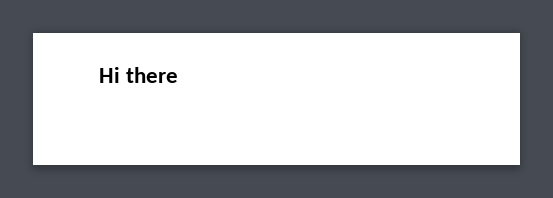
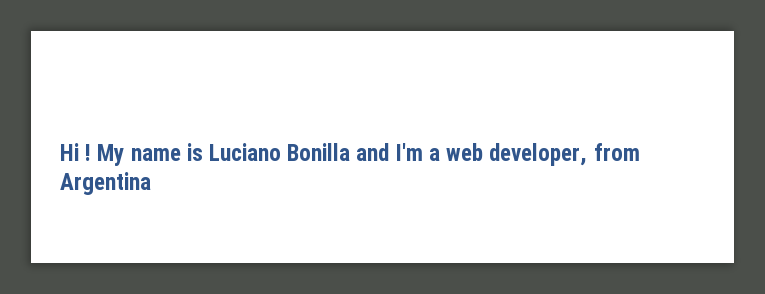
- Hi there
+ Hi ! My name is Luciano Bonilla and I'm a web developer, from Argentina

